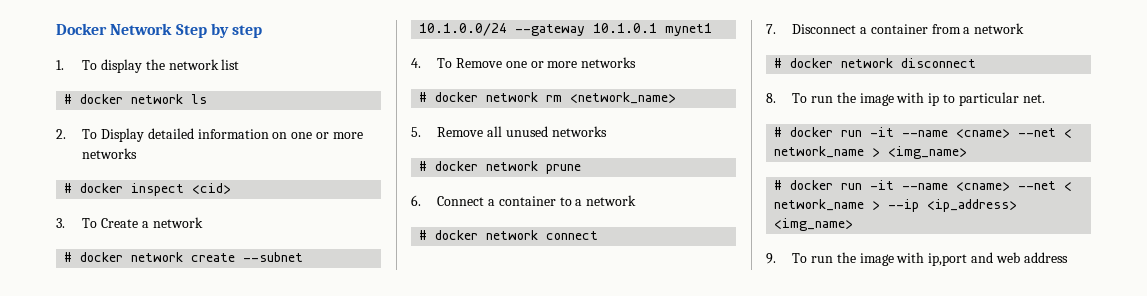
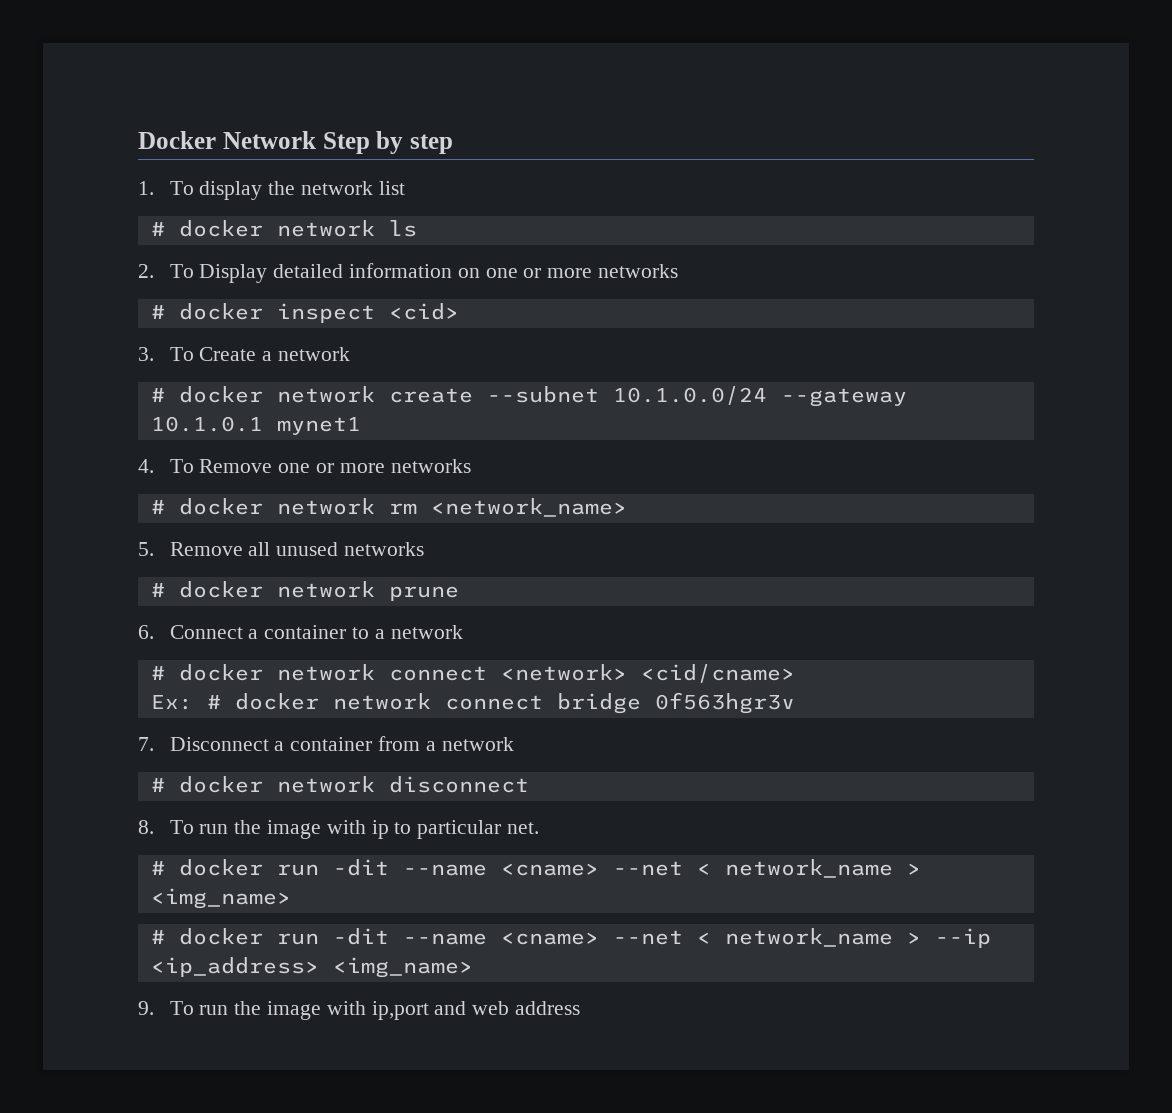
- # docker network connect
+ # docker network connect <network> <cid/cname>
+ Ex: # docker network connect bridge 0f563hgr3v
- # docker run -it --name <cname> --net < network_name > <img_name>
+ # docker run -dit --name <cname> --net < network_name > <img_name>
- # docker run -it --name <cname> --net < network_name > --ip <ip_address> <img_name>
+ # docker run -dit --name <cname> --net < network_name > --ip <ip_address> <img_name>

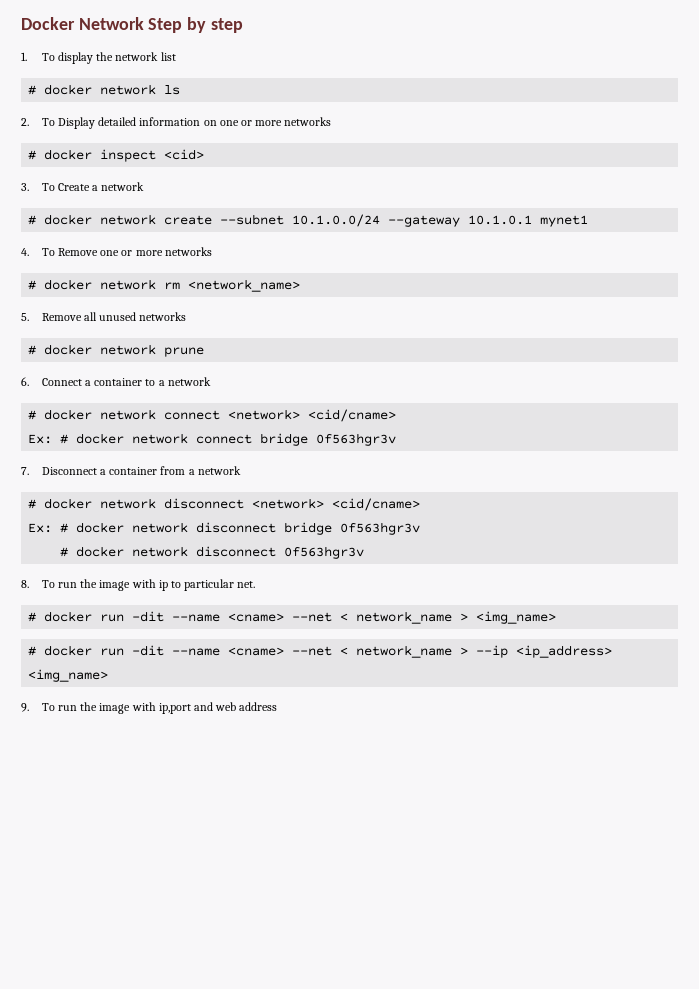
- # docker network disconnect
+ # docker network disconnect <network> <cid/cname>
+ Ex: # docker network disconnect bridge 0f563hgr3v
+ # docker network disconnect 0f563hgr3v

